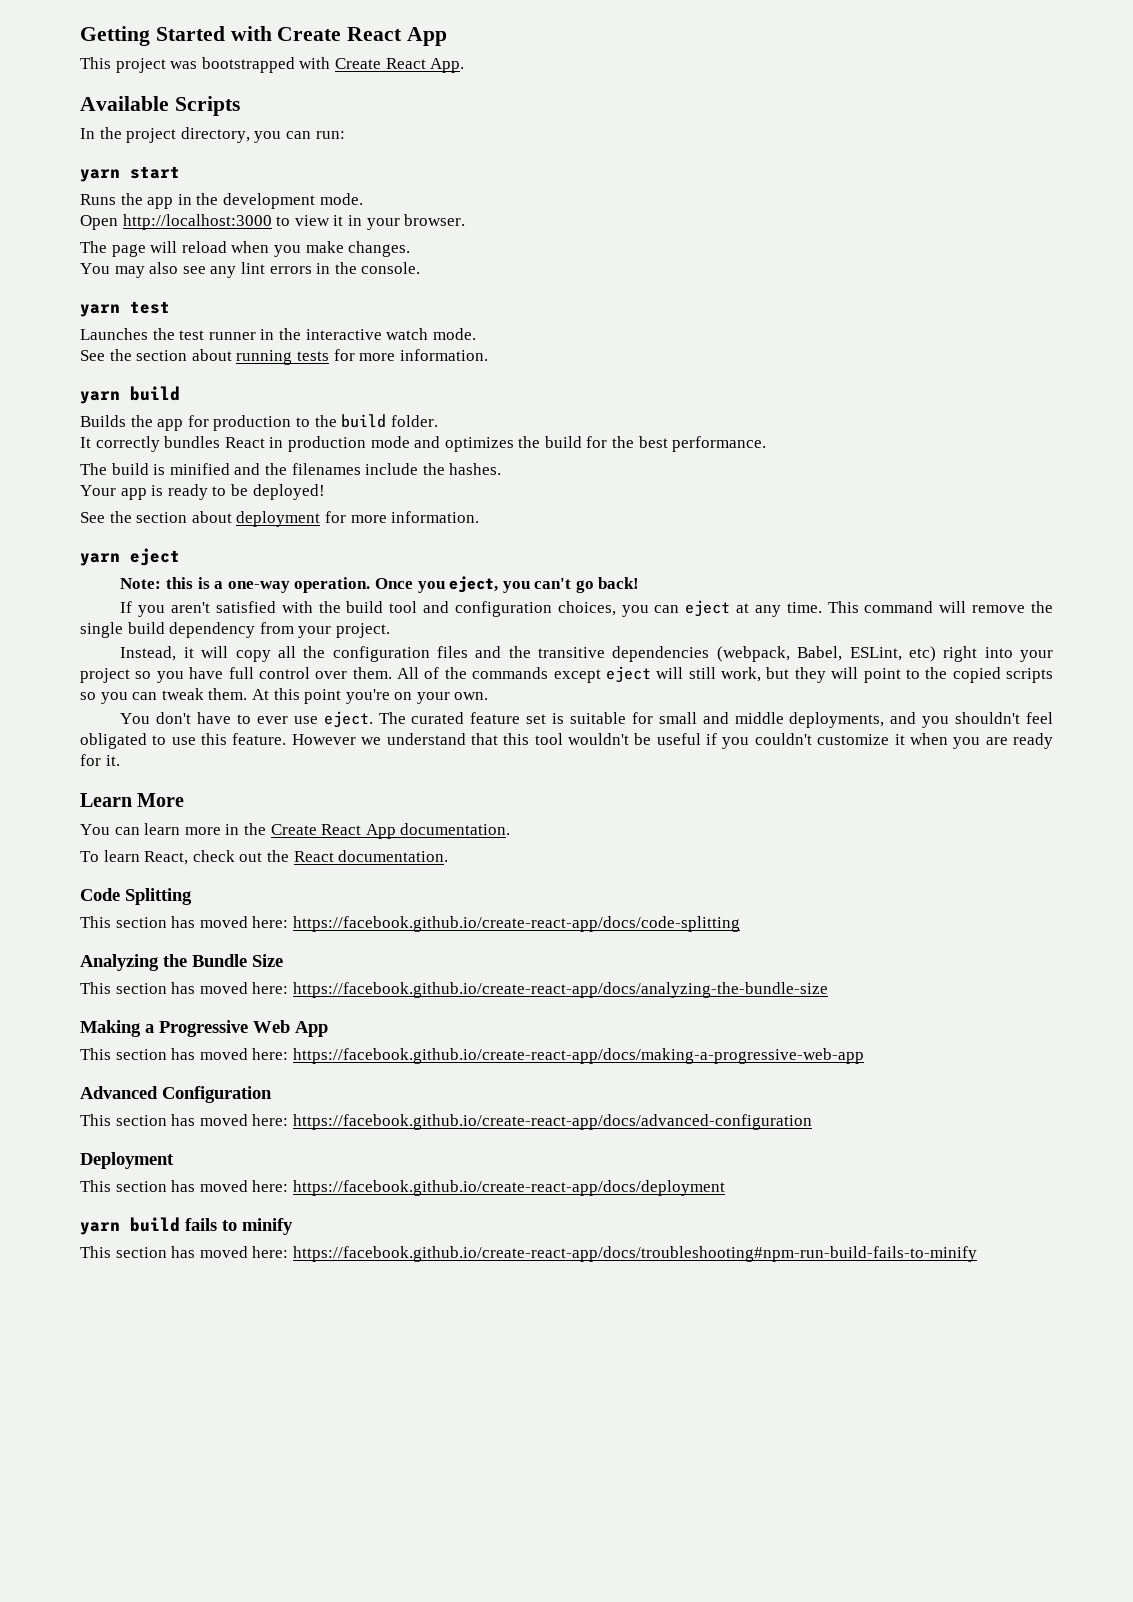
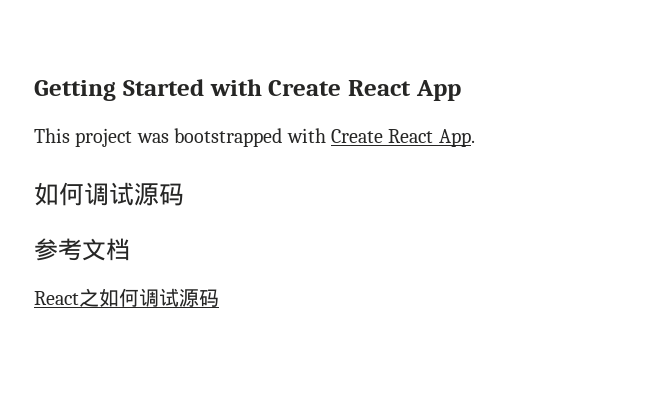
  This project was bootstrapped with Create React App.
- Available Scripts
- In the project directory, you can run:
- yarn start
- Runs the app in the development mode.
- Open http://localhost:3000 to view it in your browser.
- The page will reload when you make changes.
- You may also see any lint errors in the console.
- yarn test
- Launches the test runner in the interactive watch mode.
- See the section about running tests for more information.
- yarn build
- Builds the app for production to the build folder.
- It correctly bundles React in production mode and optimizes the build for the best performance.
- The build is minified and the filenames include the hashes.
- Your app is ready to be deployed!
- See the section about deployment for more information.
- yarn eject
- Note: this is a one-way operation. Once you eject, you can't go back!
- If you aren't satisfied with the build tool and configuration choices, you can eject at any time. This command will remove the single build dependency from your project.
- Instead, it will copy all the configuration files and the transitive dependencies (webpack, Babel, ESLint, etc) right into your project so you have full control over them. All of the commands except eject will still work, but they will point to the copied scripts so you can tweak them. At this point you're on your own.
- You don't have to ever use eject. The curated feature set is suitable for small and middle deployments, and you shouldn't feel obligated to use this feature. However we understand that this tool wouldn't be useful if you couldn't customize it when you are ready for it.
- Learn More
- You can learn more in the Create React App documentation.
- To learn React, check out the React documentation.
- Code Splitting
- This section has moved here: https://facebook.github.io/create-react-app/docs/code-splitting
- Analyzing the Bundle Size
- This section has moved here: https://facebook.github.io/create-react-app/docs/analyzing-the-bundle-size
- Making a Progressive Web App
- This section has moved here: https://facebook.github.io/create-react-app/docs/making-a-progressive-web-app
- Advanced Configuration
- This section has moved here: https://facebook.github.io/create-react-app/docs/advanced-configuration
- Deployment
- This section has moved here: https://facebook.github.io/create-react-app/docs/deployment
- yarn build fails to minify
- This section has moved here: https://facebook.github.io/create-react-app/docs/troubleshooting#npm-run-build-fails-to-minify
+ 如何调试源码
+ 参考文档
+ React之如何调试源码

